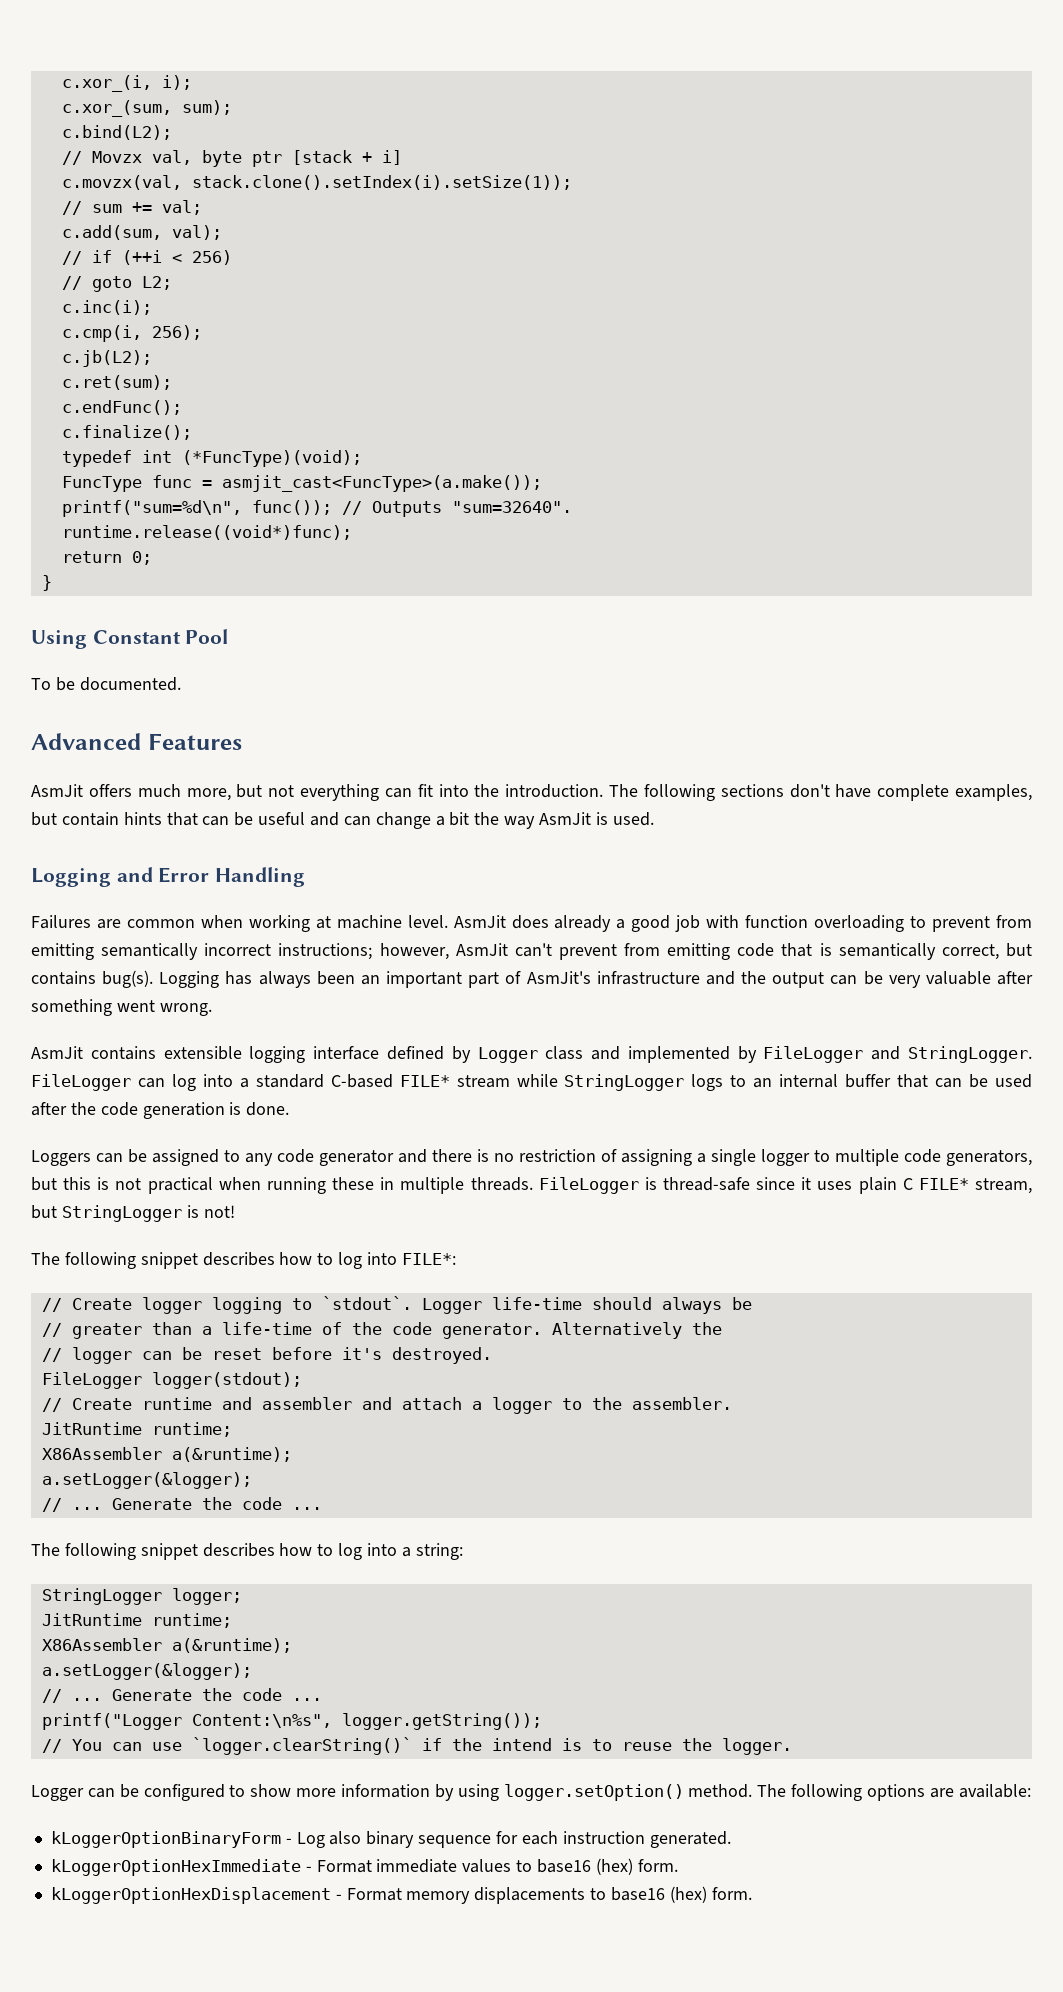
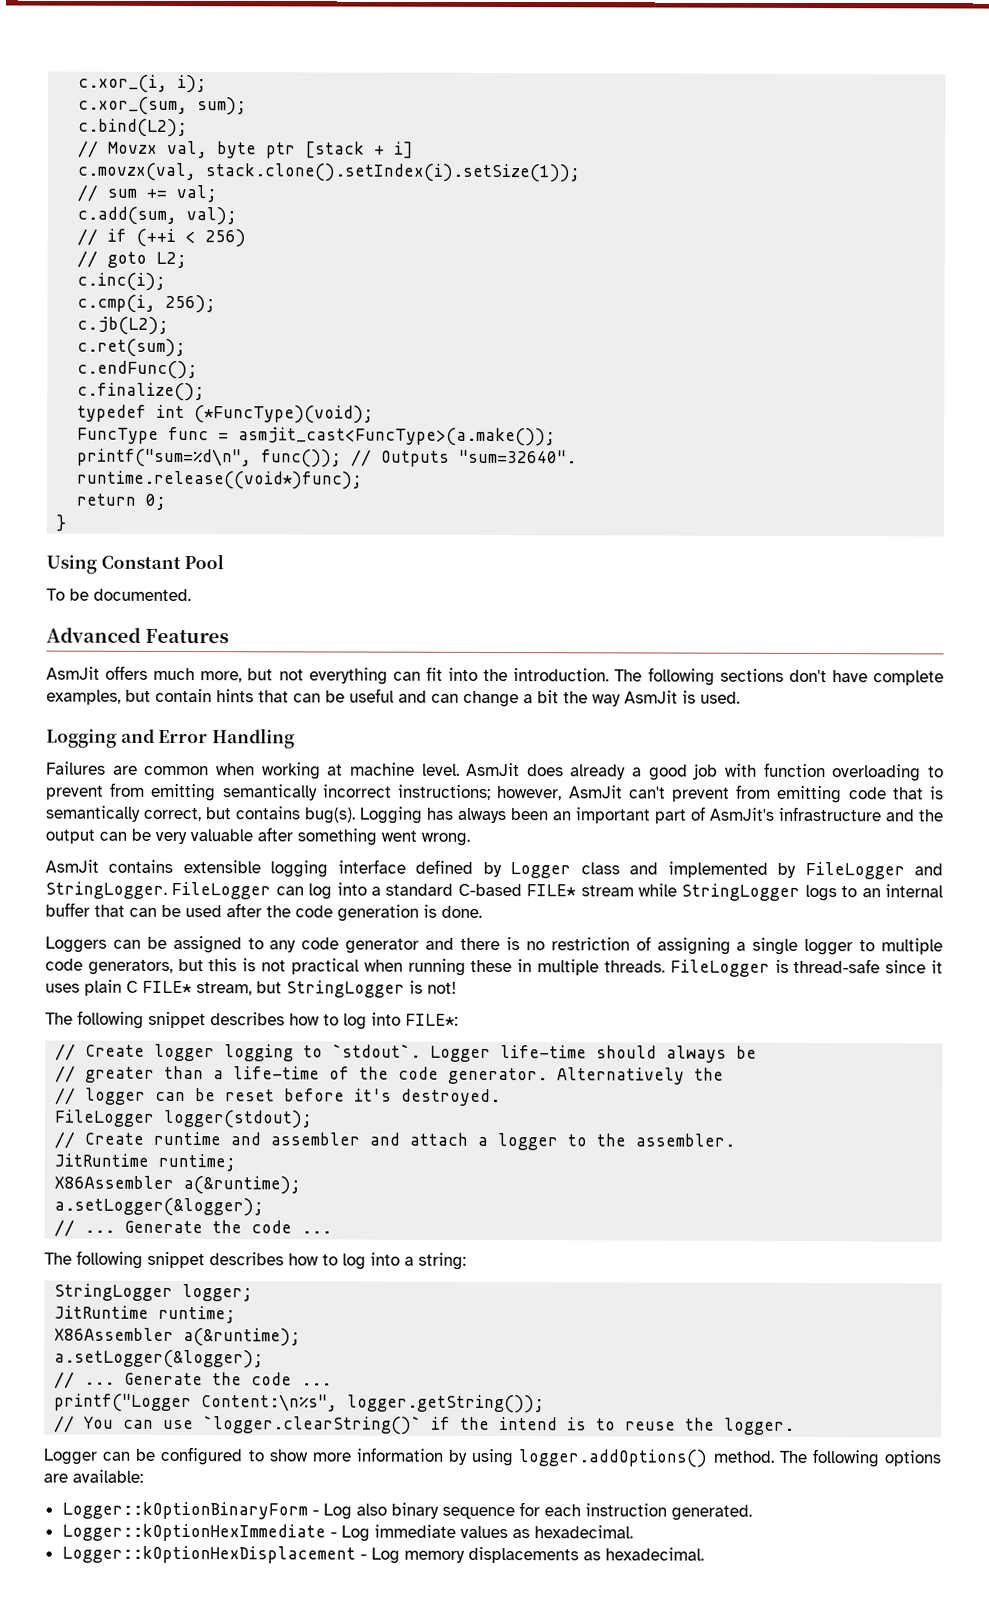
- Logger can be configured to show more information by using logger.setOption() method.
+ Logger can be configured to show more information by using logger.addOptions() method.
- kLoggerOptionBinaryForm - Log also binary sequence for each instruction generated.
+ Logger::kOptionBinaryForm - Log also binary sequence for each instruction generated.
- kLoggerOptionHexImmediate - Format immediate values to base16 (hex) form.
- kLoggerOptionHexDisplacement - Format memory displacements to base16 (hex) form.
+ Logger::kOptionHexImmediate - Log immediate values as hexadecimal.
+ Logger::kOptionHexDisplacement - Log memory displacements as hexadecimal.

